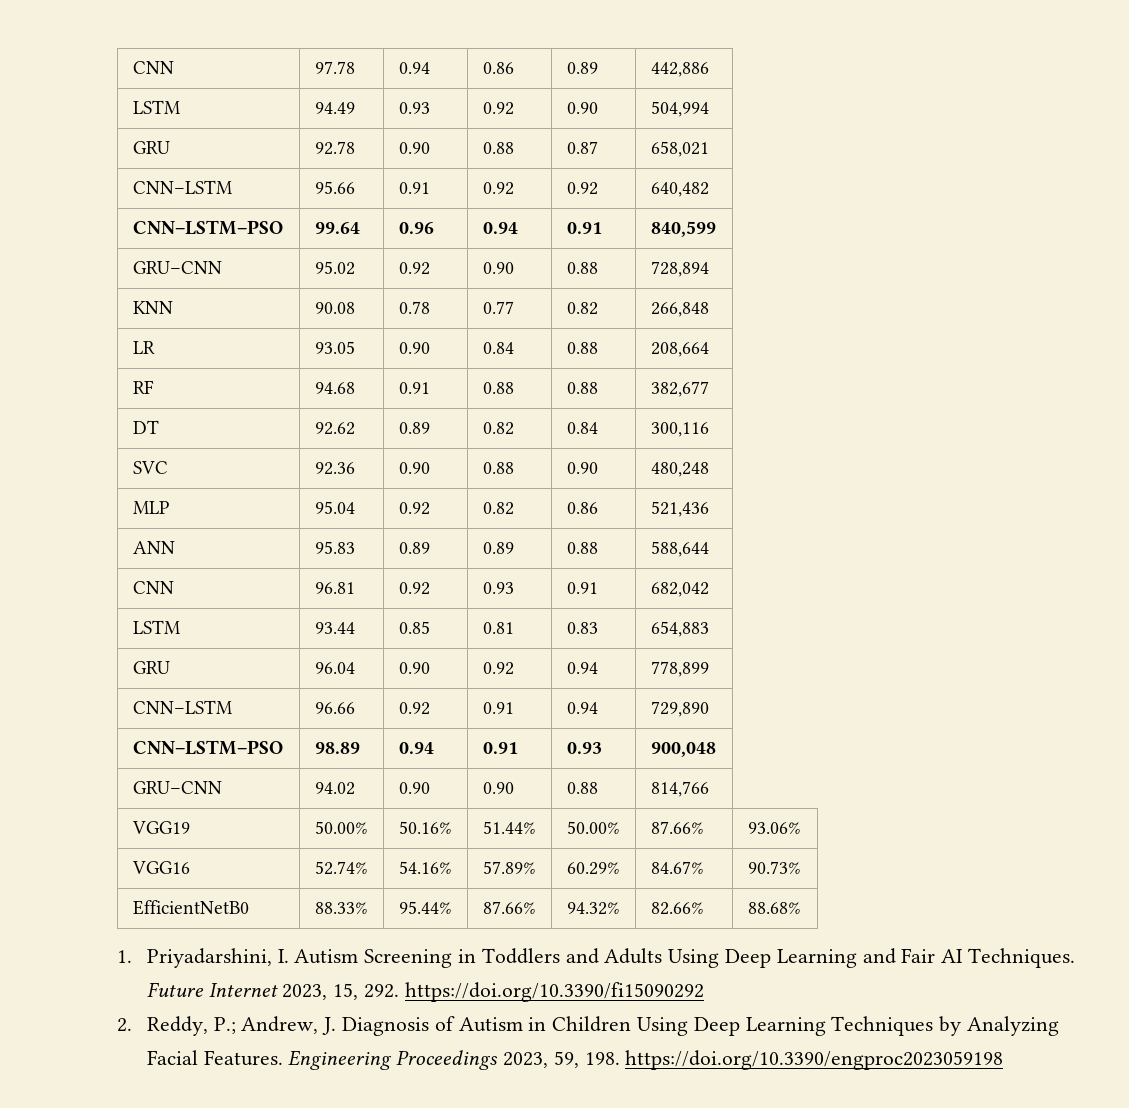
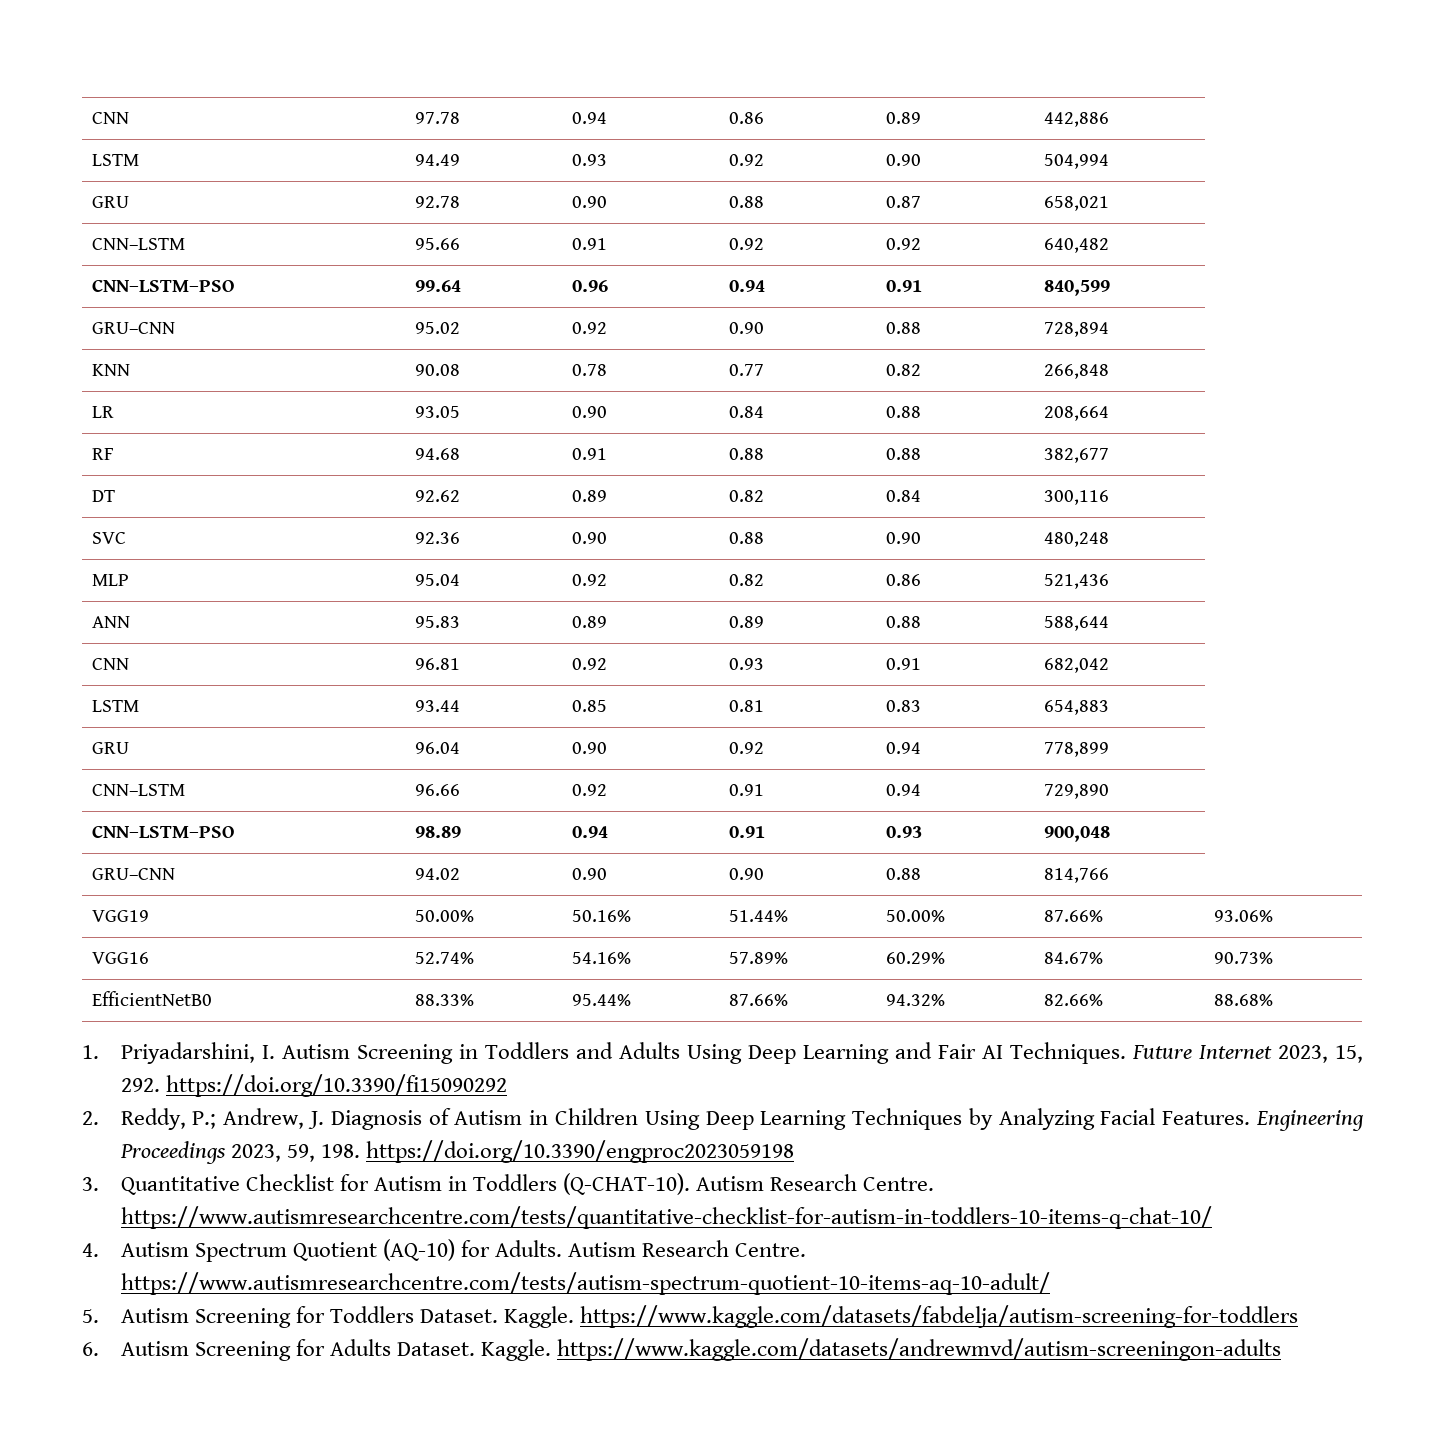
+ 3. Quantitative Checklist for Autism in Toddlers (Q-CHAT-10). Autism Research Centre. https://www.autismresearchcentre.com/tests/quantitative-checklist-for-autism-in-toddlers-10-items-q-chat-10/
+ 4. Autism Spectrum Quotient (AQ-10) for Adults. Autism Research Centre. https://www.autismresearchcentre.com/tests/autism-spectrum-quotient-10-items-aq-10-adult/
+ 5. Autism Screening for Toddlers Dataset. Kaggle. https://www.kaggle.com/datasets/fabdelja/autism-screening-for-toddlers
+ 6. Autism Screening for Adults Dataset. Kaggle. https://www.kaggle.com/datasets/andrewmvd/autism-screeningon-adults

